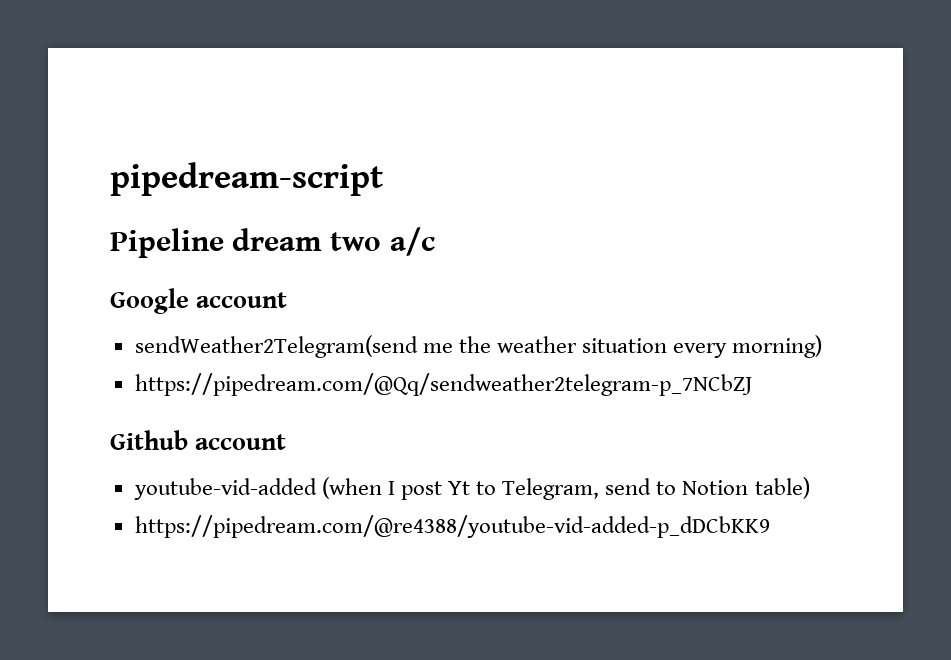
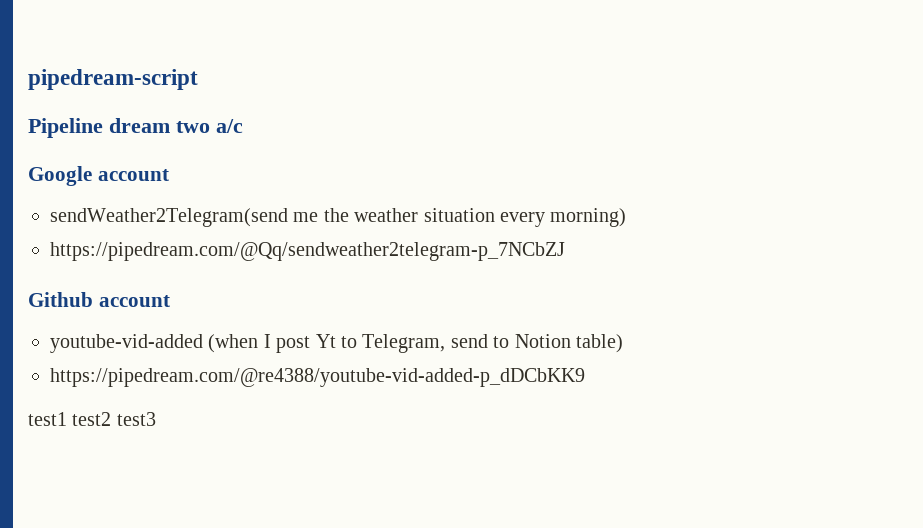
+ test1 test2 test3

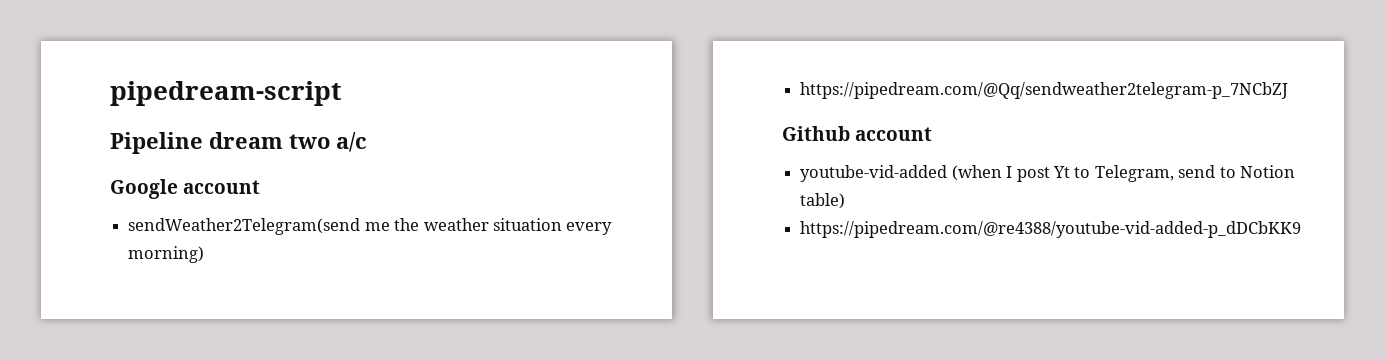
- test1 test2 test3

